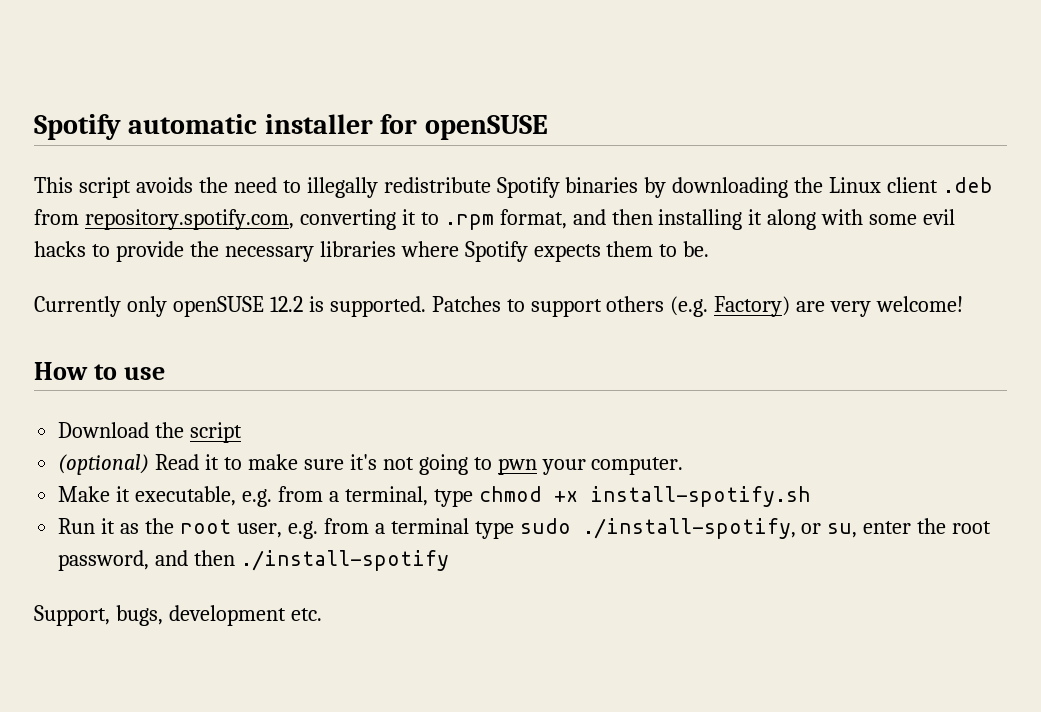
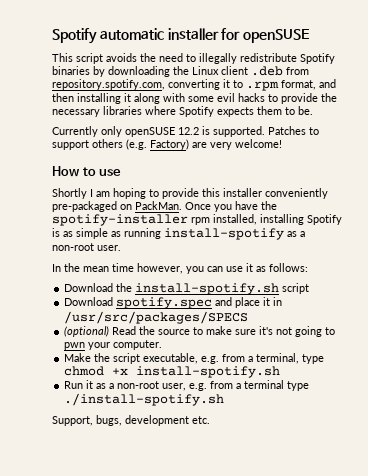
+ Shortly I am hoping to provide this installer conveniently pre-packaged on PackMan. Once you have the spotify-installer rpm installed, installing Spotify is as simple as running install-spotify as a non-root user.
+ In the mean time however, you can use it as follows:
- Download the script
+ Download the install-spotify.sh script
+ Download spotify.spec and place it in /usr/src/packages/SPECS
- (optional) Read it to make sure it's not going to pwn your computer.
+ (optional) Read the source to make sure it's not going to pwn your computer.
- Make it executable, e.g. from a terminal, type chmod +x install-spotify.sh
+ Make the script executable, e.g. from a terminal, type chmod +x install-spotify.sh
- Run it as the root user, e.g. from a terminal type sudo ./install-spotify, or su, enter the root password, and then ./install-spotify
+ Run it as a non-root user, e.g. from a terminal type ./install-spotify.sh

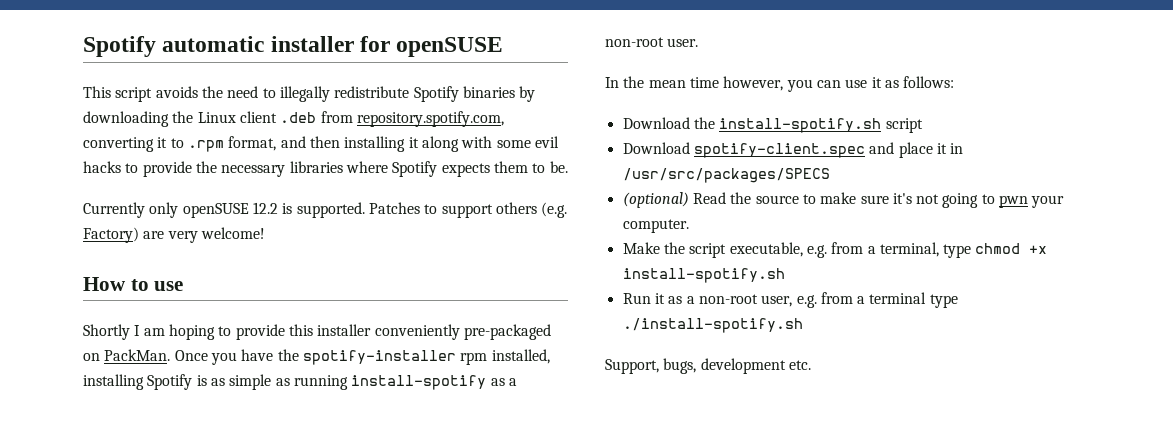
- Download spotify.spec and place it in /usr/src/packages/SPECS
+ Download spotify-client.spec and place it in /usr/src/packages/SPECS

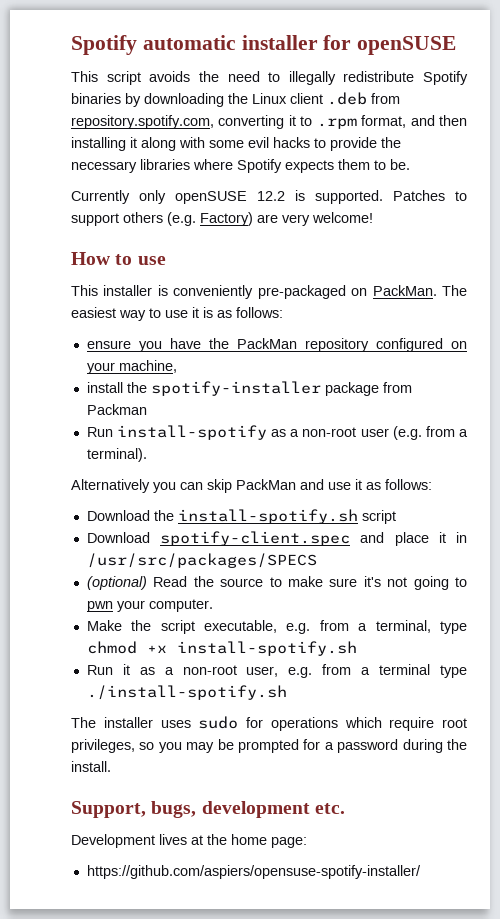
- Shortly I am hoping to provide this installer conveniently pre-packaged on PackMan. Once you have the spotify-installer rpm installed, installing Spotify is as simple as running install-spotify as a non-root user.
- In the mean time however, you can use it as follows:
+ This installer is conveniently pre-packaged on PackMan. The easiest way to use it is as follows:
+ ensure you have the PackMan repository configured on your machine,
+ install the spotify-installer package from Packman
+ Run install-spotify as a non-root user (e.g. from a terminal).
+ Alternatively you can skip PackMan and use it as follows:
+ The installer uses sudo for operations which require root privileges, so you may be prompted for a password during the install.
  Support, bugs, development etc.
+ Development lives at the home page:
+ https://github.com/aspiers/opensuse-spotify-installer/

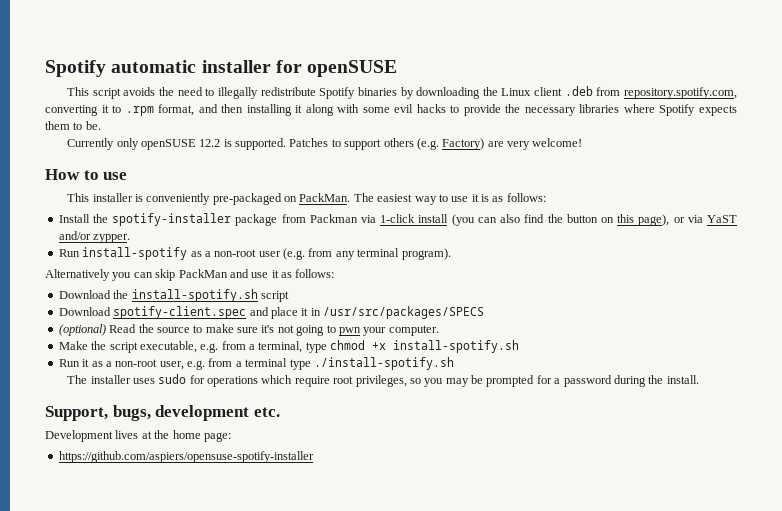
- ensure you have the PackMan repository configured on your machine,
- install the spotify-installer package from Packman
+ Install the spotify-installer package from Packman via 1-click install (you can also find the button on this page), or via YaST and/or zypper.
- Run install-spotify as a non-root user (e.g. from a terminal).
+ Run install-spotify as a non-root user (e.g. from any terminal program).
- https://github.com/aspiers/opensuse-spotify-installer/
+ https://github.com/aspiers/opensuse-spotify-installer

